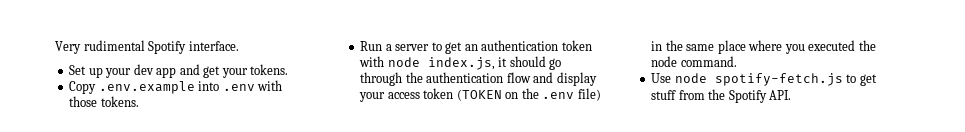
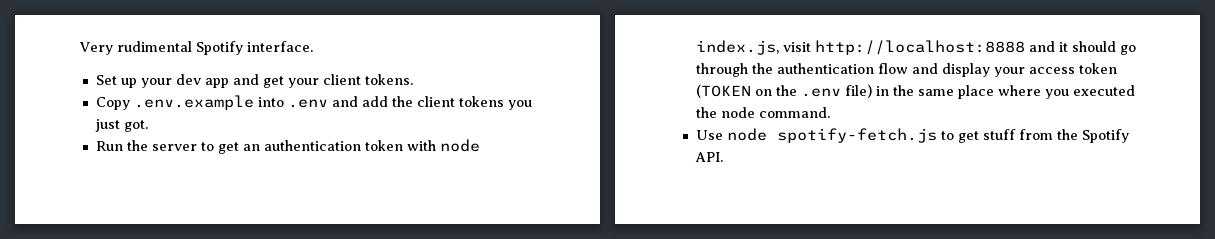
- Set up your dev app and get your tokens.
+ Set up your dev app and get your client tokens.
- Copy .env.example into .env with those tokens.
+ Copy .env.example into .env and add the client tokens you just got.
- Run a server to get an authentication token with node index.js, it should go through the authentication flow and display your access token (TOKEN on the .env file) in the same place where you executed the node command.
+ Run the server to get an authentication token with node index.js, visit http://localhost:8888 and it should go through the authentication flow and display your access token (TOKEN on the .env file) in the same place where you executed the node command.

